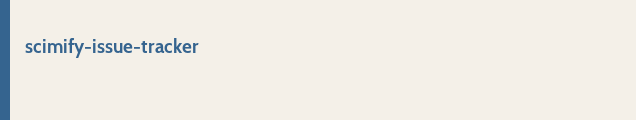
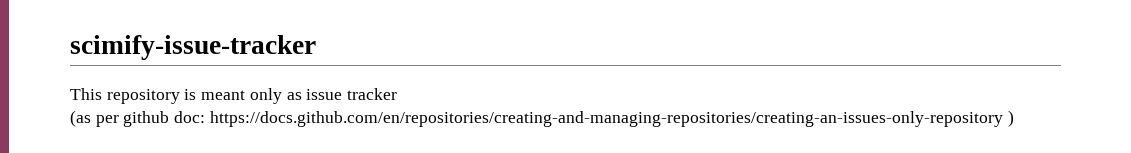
+ This repository is meant only as issue tracker
+ (as per github doc: https://docs.github.com/en/repositories/creating-and-managing-repositories/creating-an-issues-only-repository )

